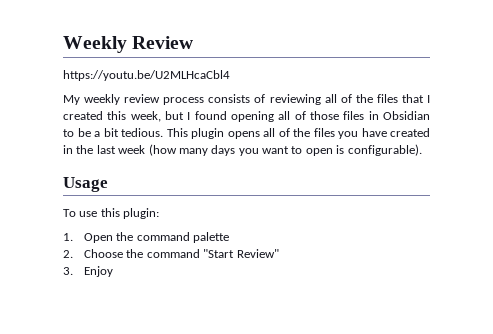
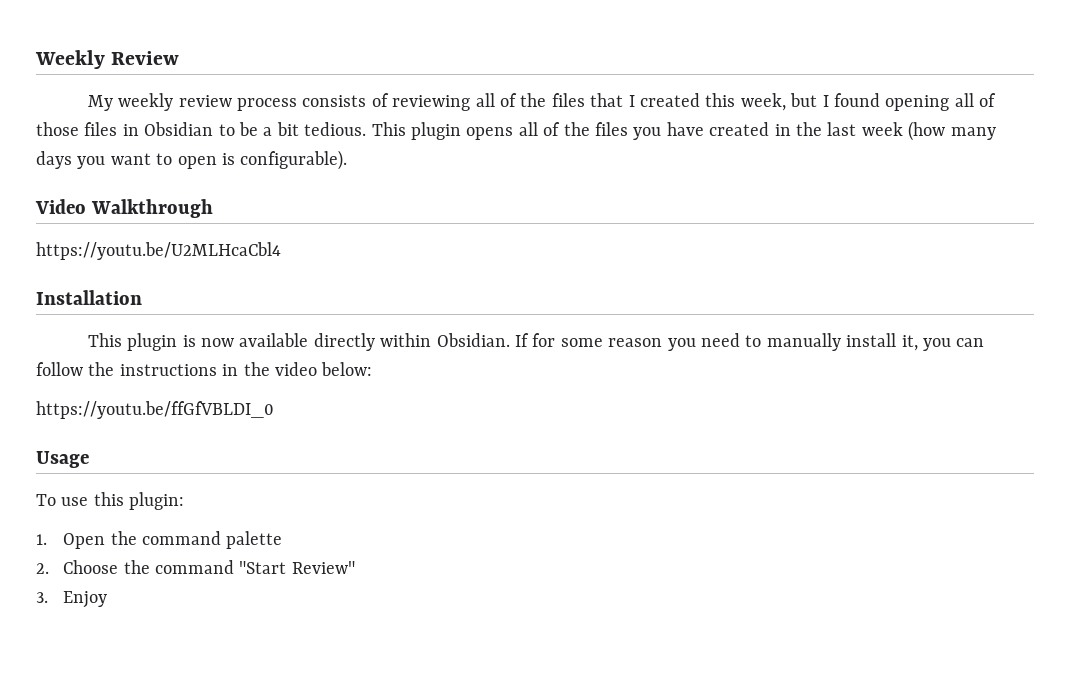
- https://youtu.be/U2MLHcaCbl4
+ Video Walkthrough
+ https://youtu.be/U2MLHcaCbl4
+ Installation
+ This plugin is now available directly within Obsidian. If for some reason you need to manually install it, you can follow the instructions in the video below:
+ https://youtu.be/ffGfVBLDI_0

